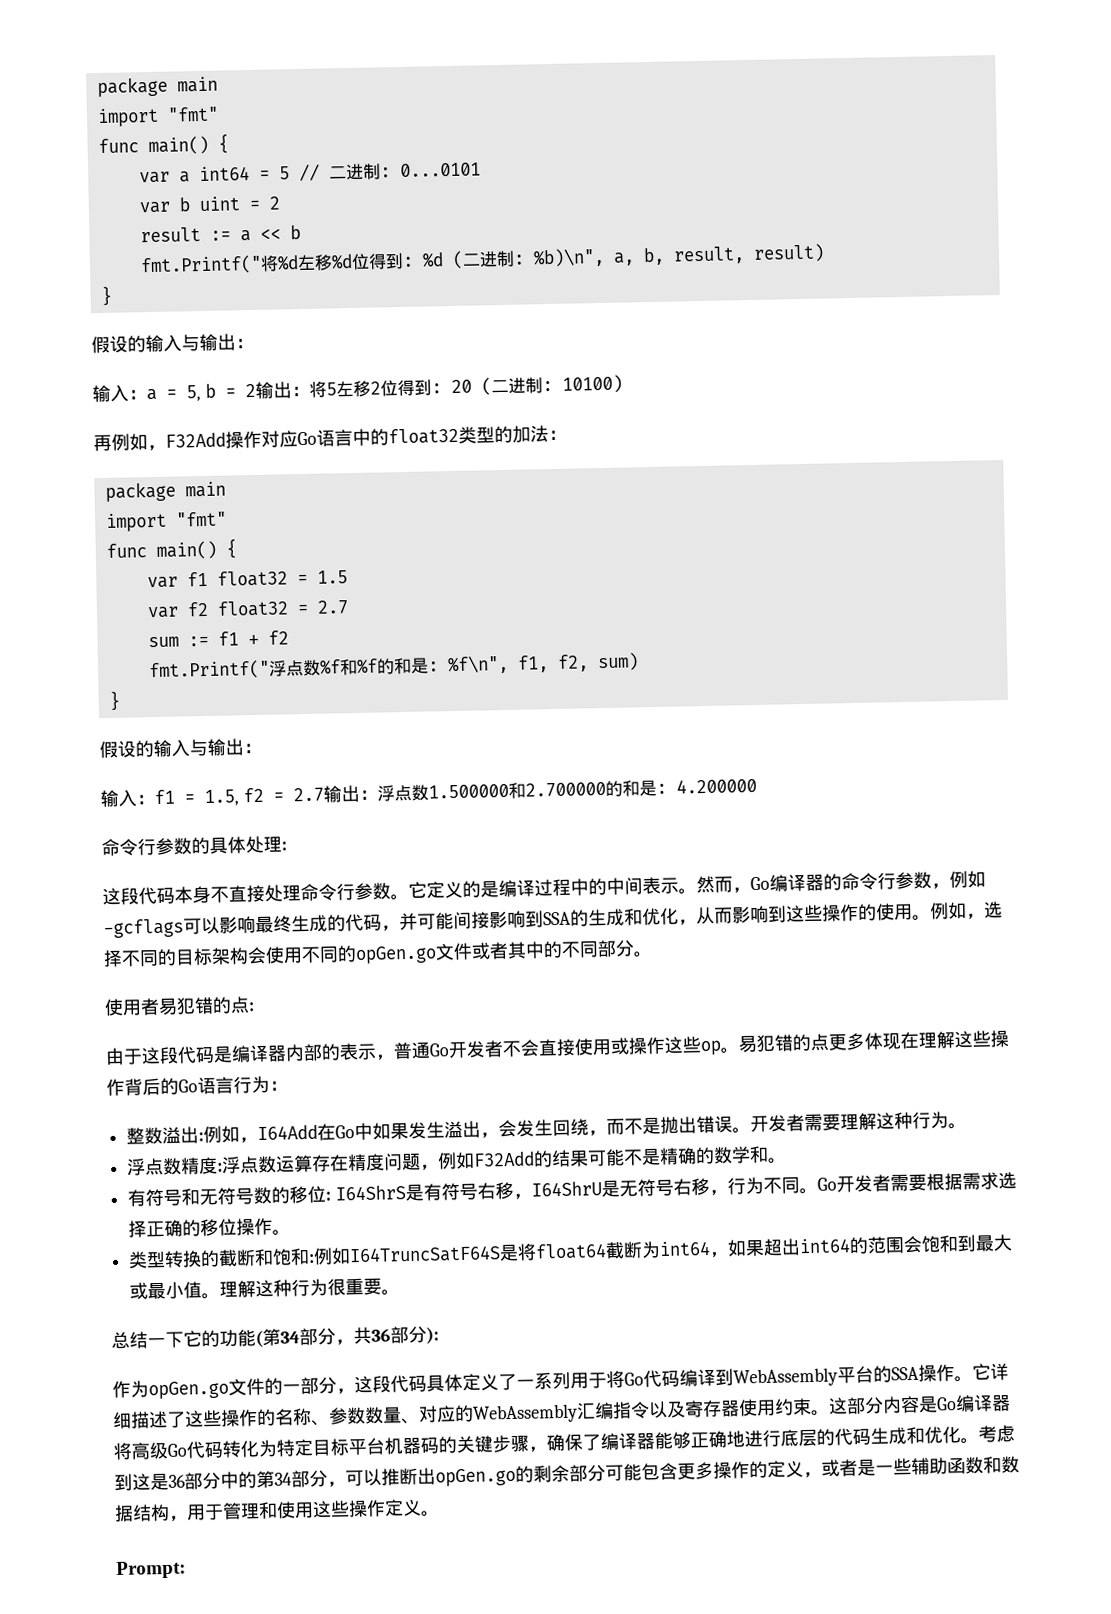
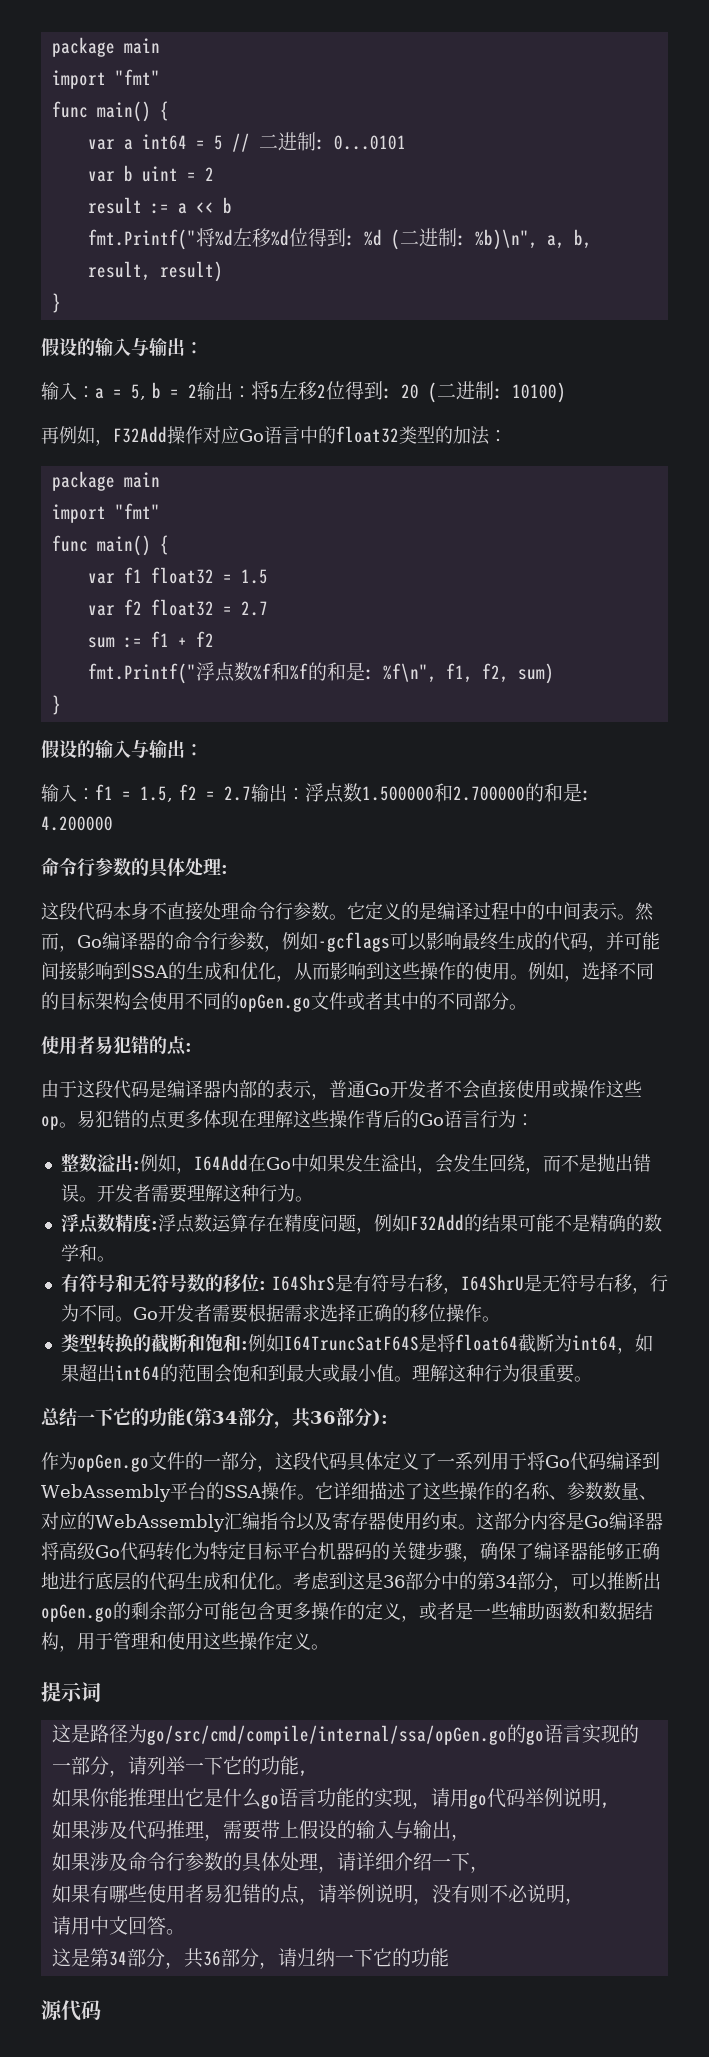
- Prompt:
+ 提示词
+ 这是路径为go/src/cmd/compile/internal/ssa/opGen.go的go语言实现的一部分，请列举一下它的功能,
+ 如果你能推理出它是什么go语言功能的实现，请用go代码举例说明,
+ 如果涉及代码推理，需要带上假设的输入与输出，
+ 如果涉及命令行参数的具体处理，请详细介绍一下，
+ 如果有哪些使用者易犯错的点，请举例说明，没有则不必说明，
+ 请用中文回答。
+ 这是第34部分，共36部分，请归纳一下它的功能
+ 源代码

